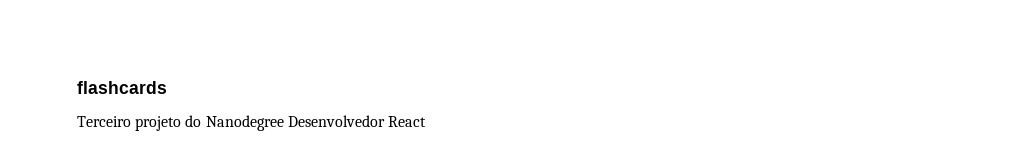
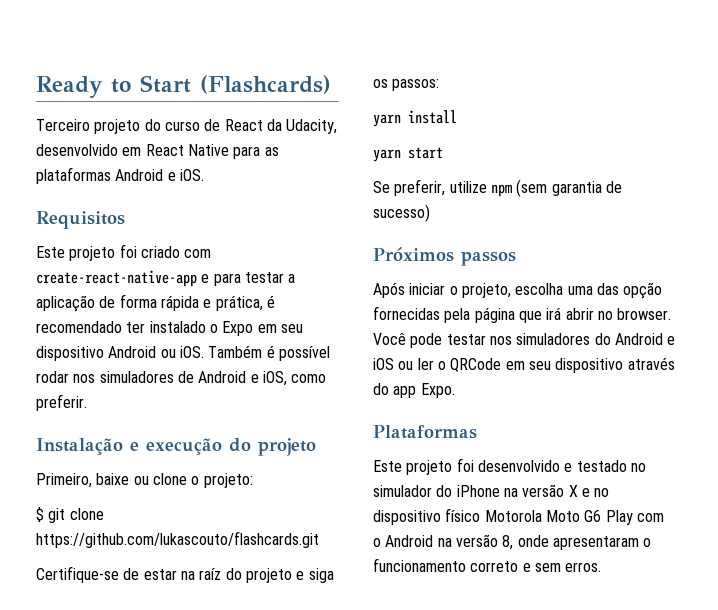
- flashcards
+ Ready to Start (Flashcards)
- Terceiro projeto do Nanodegree Desenvolvedor React
+ Terceiro projeto do curso de React da Udacity, desenvolvido em React Native para as plataformas Android e iOS.
+ Requisitos
+ Este projeto foi criado com create-react-native-app e para testar a aplicação de forma rápida e prática, é recomendado ter instalado o Expo em seu dispositivo Android ou iOS. Também é possível rodar nos simuladores de Android e iOS, como preferir.
+ Instalação e execução do projeto
+ Primeiro, baixe ou clone o projeto:
+ $ git clone https://github.com/lukascouto/flashcards.git
+ Certifique-se de estar na raíz do projeto e siga os passos:
+ yarn install
+ yarn start
+ Se preferir, utilize npm (sem garantia de sucesso)
+ Próximos passos
+ Após iniciar o projeto, escolha uma das opção fornecidas pela página que irá abrir no browser. Você pode testar nos simuladores do Android e iOS ou ler o QRCode em seu dispositivo através do app Expo.
+ Plataformas
+ Este projeto foi desenvolvido e testado no simulador do iPhone na versão X e no dispositivo físico Motorola Moto G6 Play com o Android na versão 8, onde apresentaram o funcionamento correto e sem erros.

